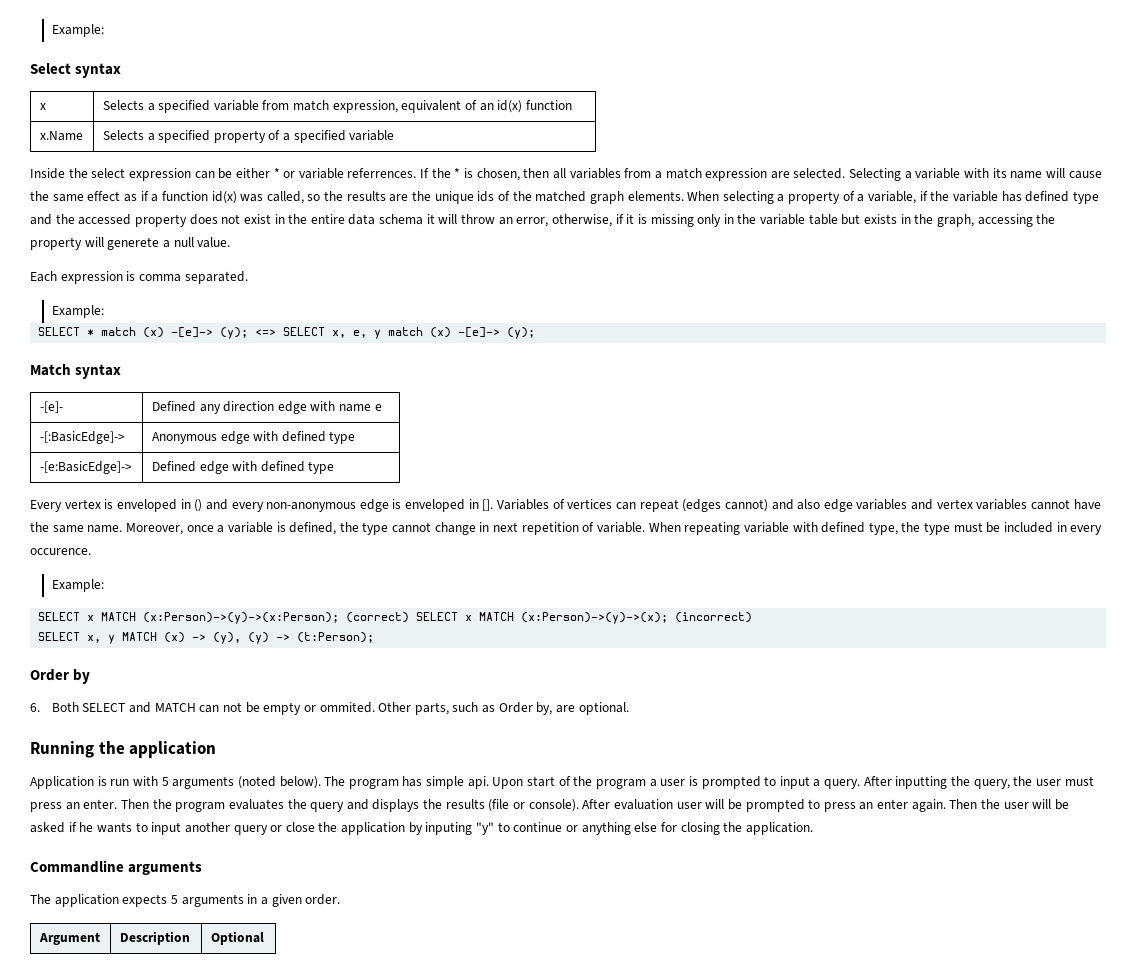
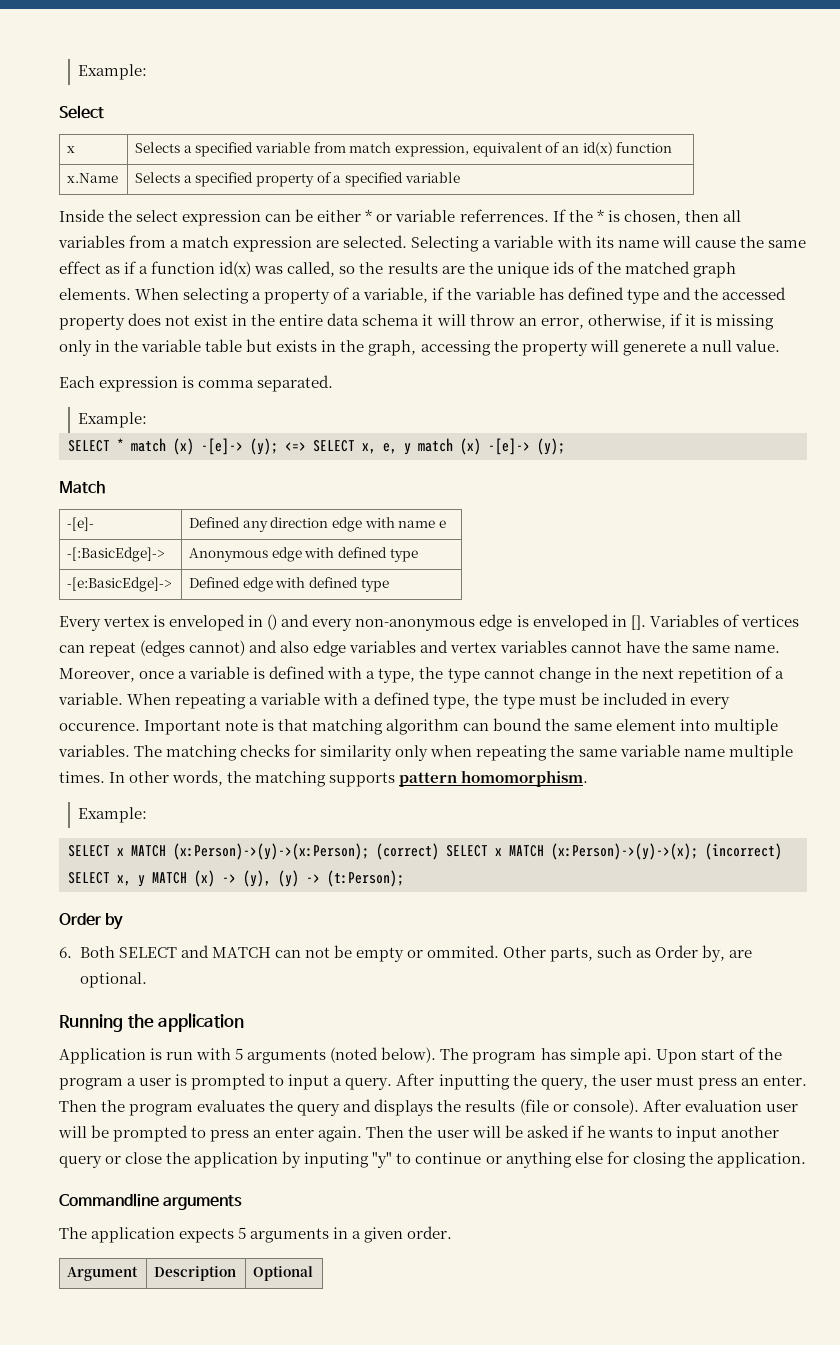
- Select syntax
+ Select
- Match syntax
+ Match
- Moreover, once a variable is defined, the type cannot change in next repetition of variable.
+ Moreover, once a variable is defined with a type, the type cannot change in the next repetition of a variable.
- When repeating variable with defined type, the type must be included in every occurence.
+ When repeating a variable with a defined type, the type must be included in every occurence. Important note is that matching algorithm can bound the same element into multiple variables. The matching checks for similarity only when repeating the same variable name multiple times. In other words, the matching supports pattern homomorphism.

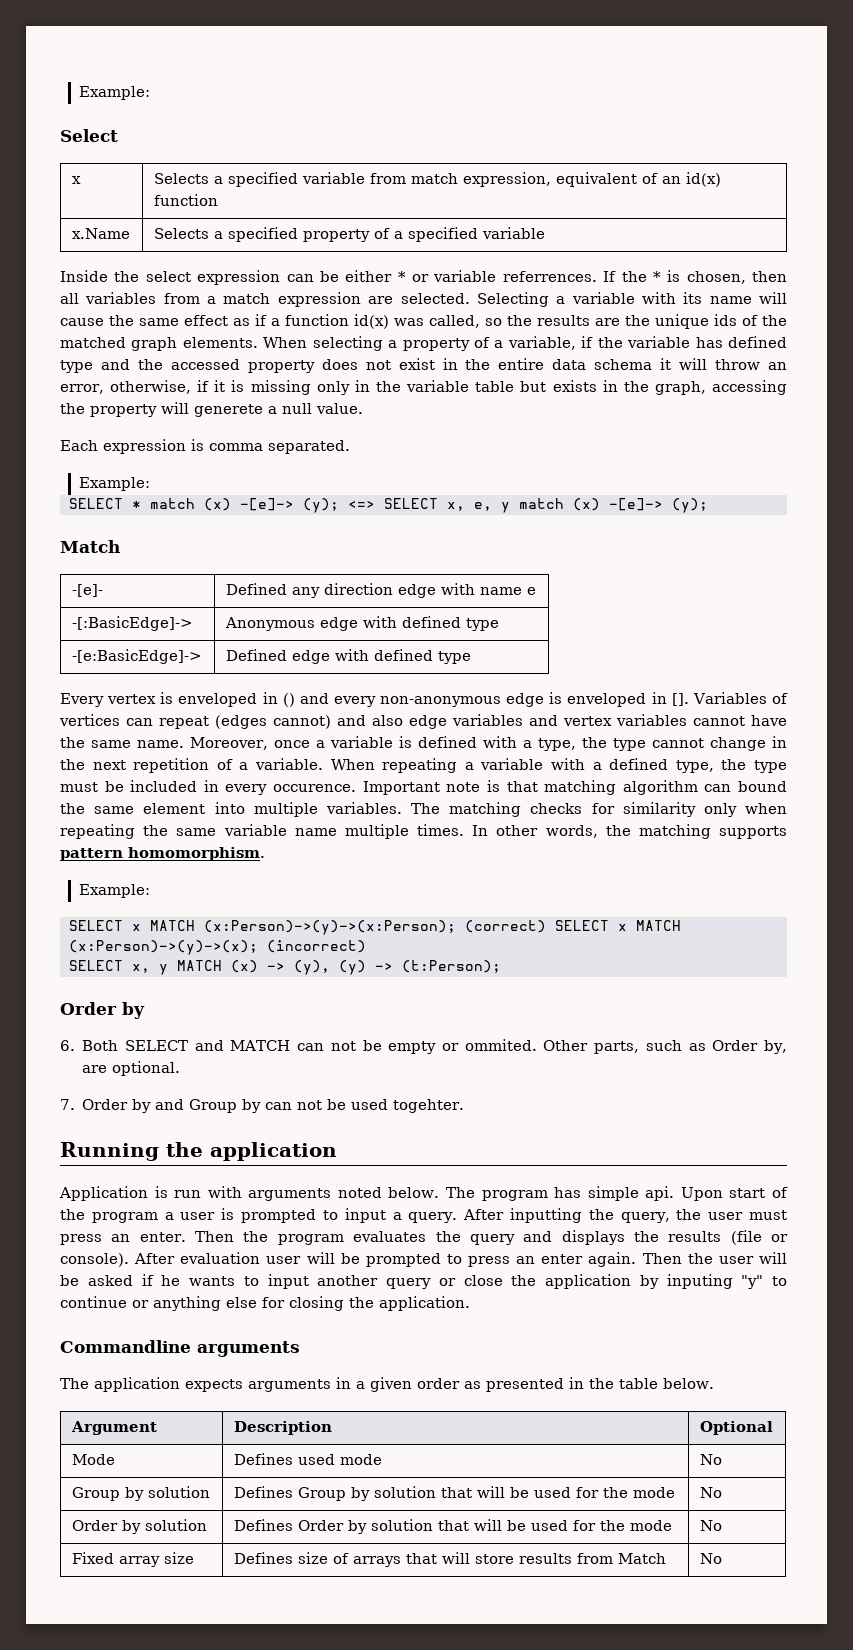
+ 7. Order by and Group by can not be used togehter.
- Application is run with 5 arguments (noted below).
+ Application is run with arguments noted below.
- The application expects 5 arguments in a given order.
+ The application expects arguments in a given order as presented in the table below.
  Argument | Description | Optional
+ Mode | Defines used mode | No
+ Group by solution | Defines Group by solution that will be used for the mode | No
+ Order by solution | Defines Order by solution that will be used for the mode | No
+ Fixed array size | Defines size of arrays that will store results from Match | No

